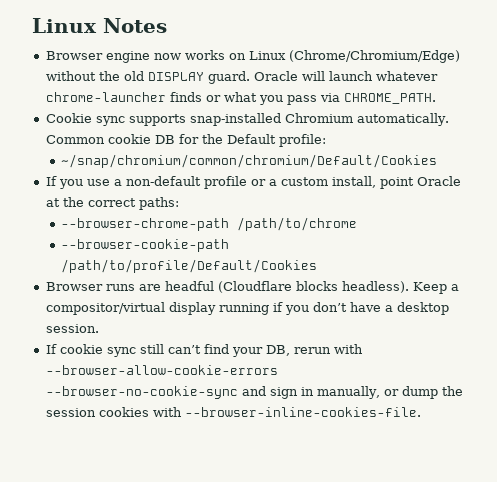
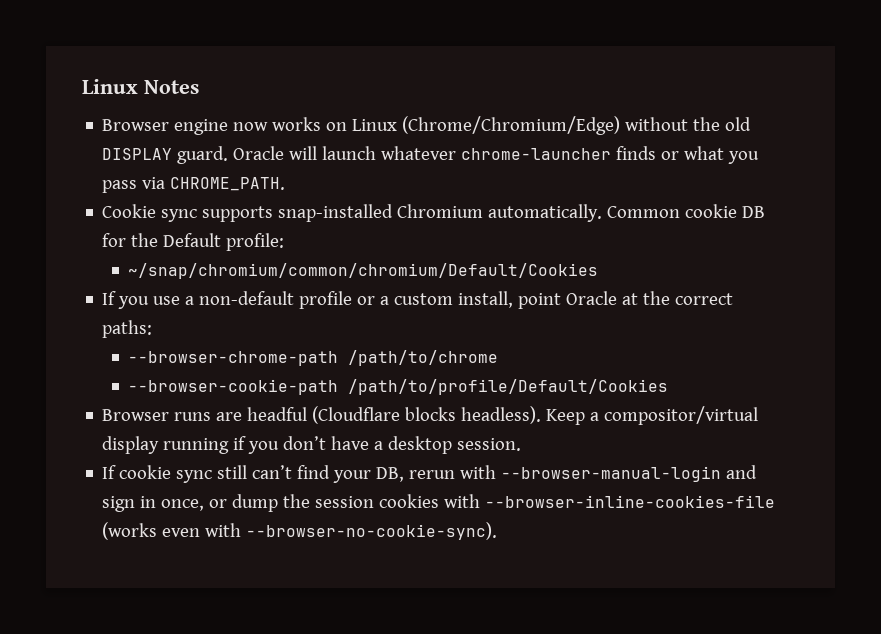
- If cookie sync still can’t find your DB, rerun with --browser-allow-cookie-errors --browser-no-cookie-sync and sign in manually, or dump the session cookies with --browser-inline-cookies-file.
+ If cookie sync still can’t find your DB, rerun with --browser-manual-login and sign in once, or dump the session cookies with --browser-inline-cookies-file (works even with --browser-no-cookie-sync).

